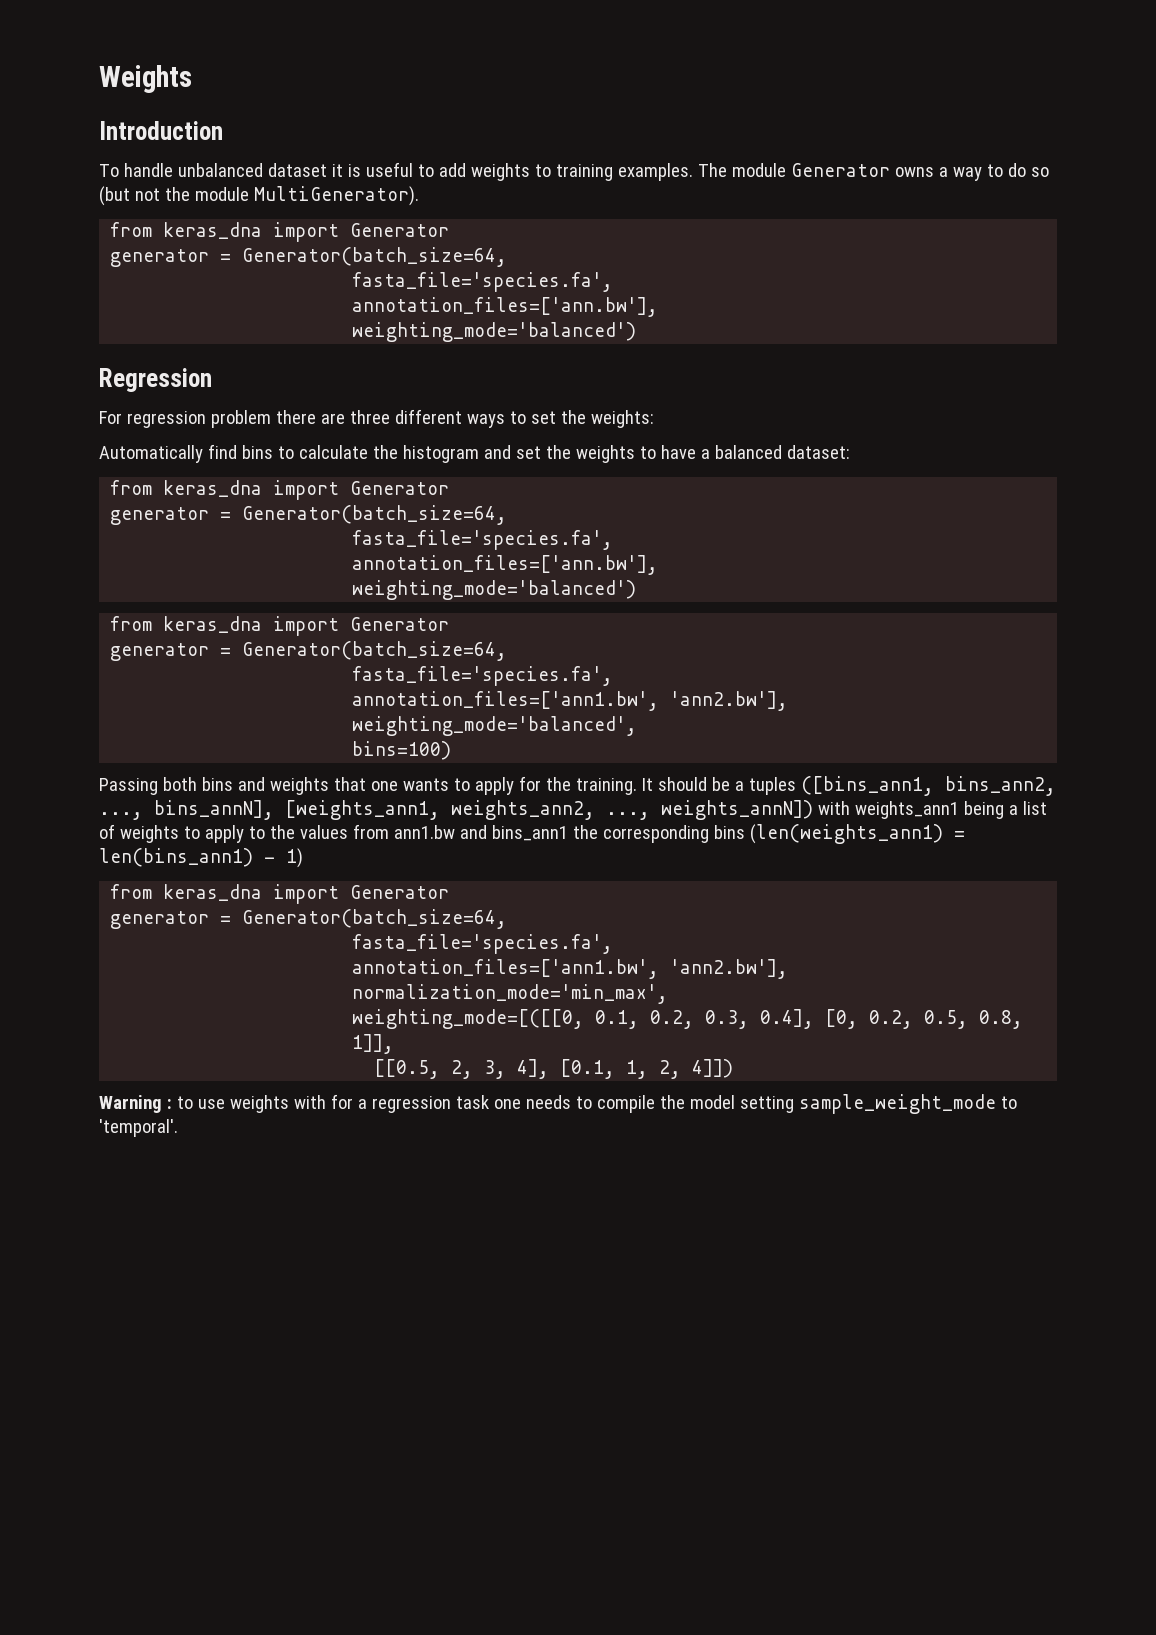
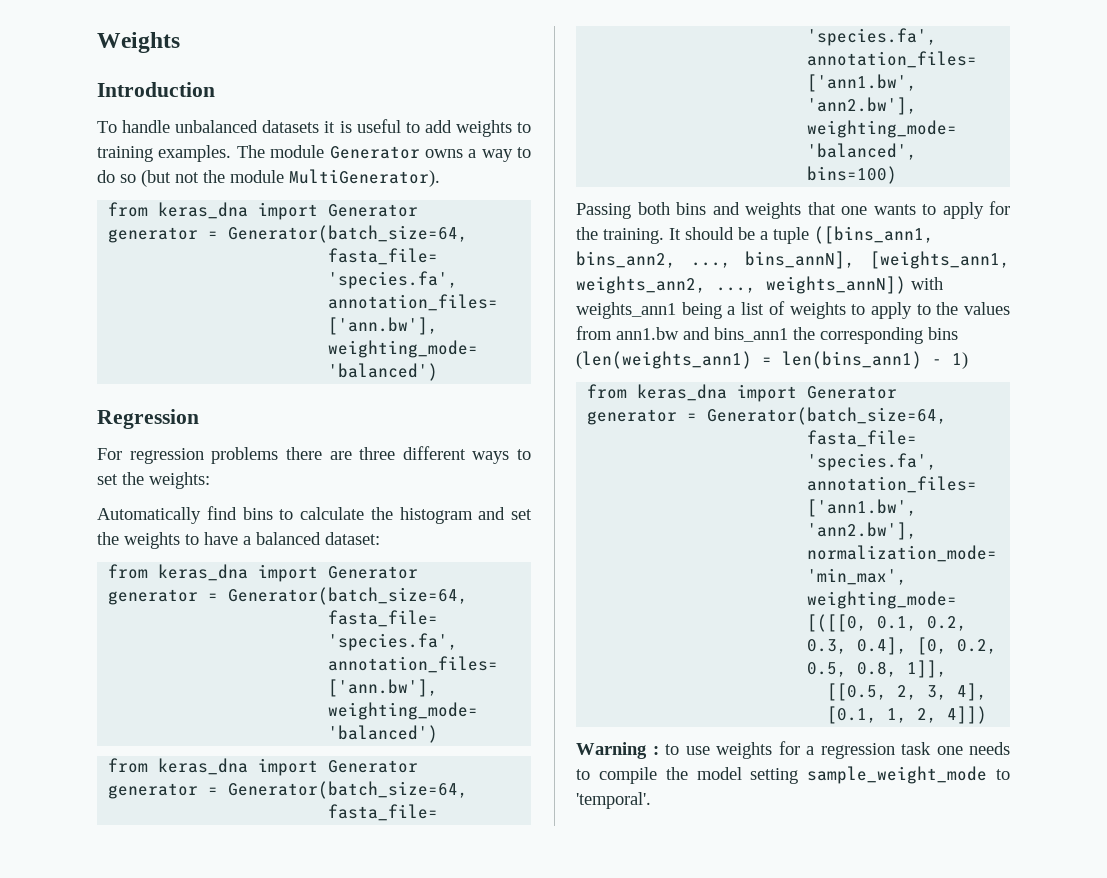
- To handle unbalanced dataset it is useful to add weights to training examples.
+ To handle unbalanced datasets it is useful to add weights to training examples.
- For regression problem there are three different ways to set the weights:
+ For regression problems there are three different ways to set the weights:
- It should be a tuples ([bins_ann1, bins_ann2, ..., bins_annN], [weights_ann1, weights_ann2, ..., weights_annN]) with weights_ann1 being a list of weights to apply to the values from ann1.bw and bins_ann1 the corresponding bins (len(weights_ann1) = len(bins_ann1) - 1)
+ It should be a tuple ([bins_ann1, bins_ann2, ..., bins_annN], [weights_ann1, weights_ann2, ..., weights_annN]) with weights_ann1 being a list of weights to apply to the values from ann1.bw and bins_ann1 the corresponding bins (len(weights_ann1) = len(bins_ann1) - 1)
- Warning : to use weights with for a regression task one needs to compile the model setting sample_weight_mode to 'temporal'.
+ Warning : to use weights for a regression task one needs to compile the model setting sample_weight_mode to 'temporal'.

